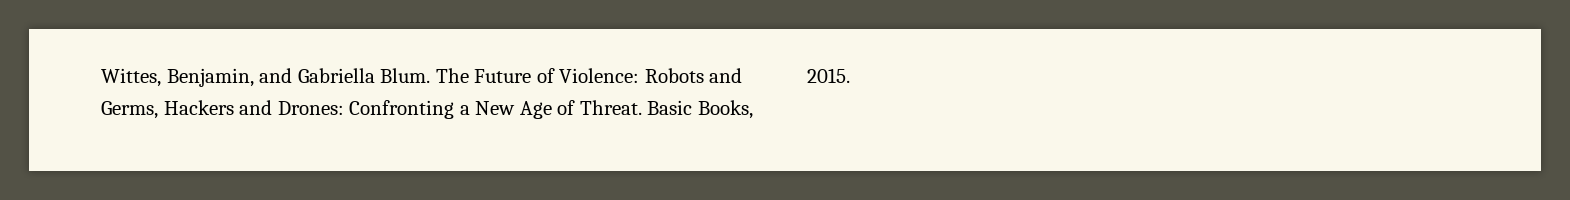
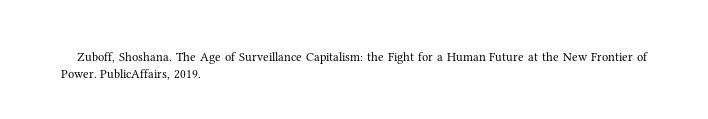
- Wittes, Benjamin, and Gabriella Blum. The Future of Violence: Robots and Germs, Hackers and Drones: Confronting a New Age of Threat. Basic Books, 2015.
+ Zuboff, Shoshana. The Age of Surveillance Capitalism: the Fight for a Human Future at the New Frontier of Power. PublicAffairs, 2019.

